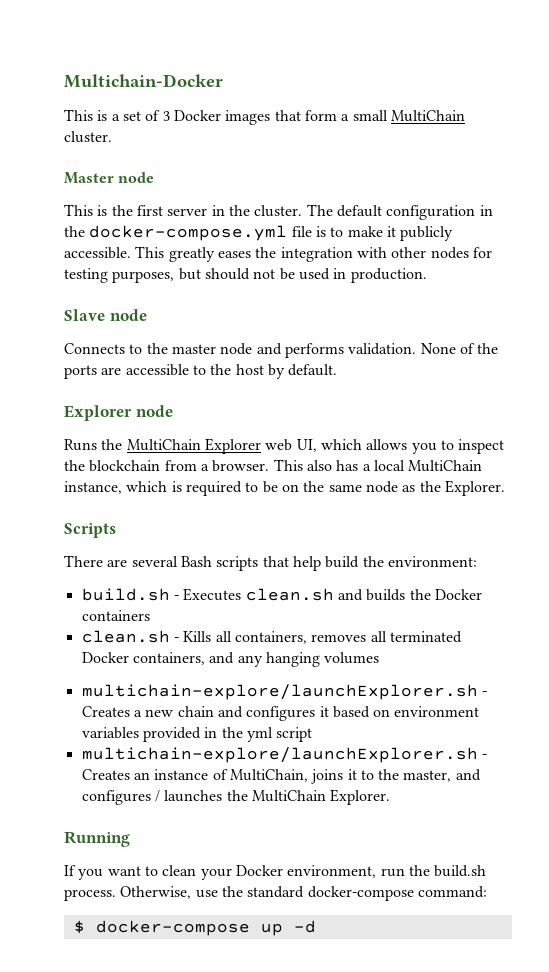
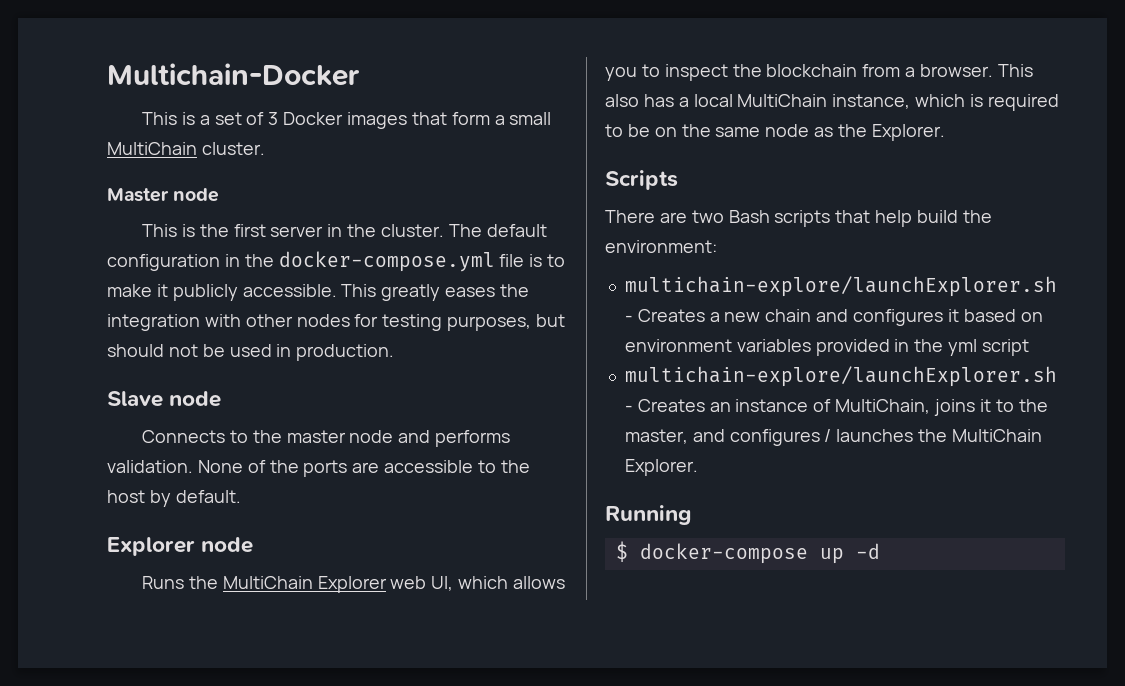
- There are several Bash scripts that help build the environment:
+ There are two Bash scripts that help build the environment:
- build.sh - Executes clean.sh and builds the Docker containers
- clean.sh - Kills all containers, removes all terminated Docker containers, and any hanging volumes
- If you want to clean your Docker environment, run the build.sh process. Otherwise, use the standard docker-compose command:

